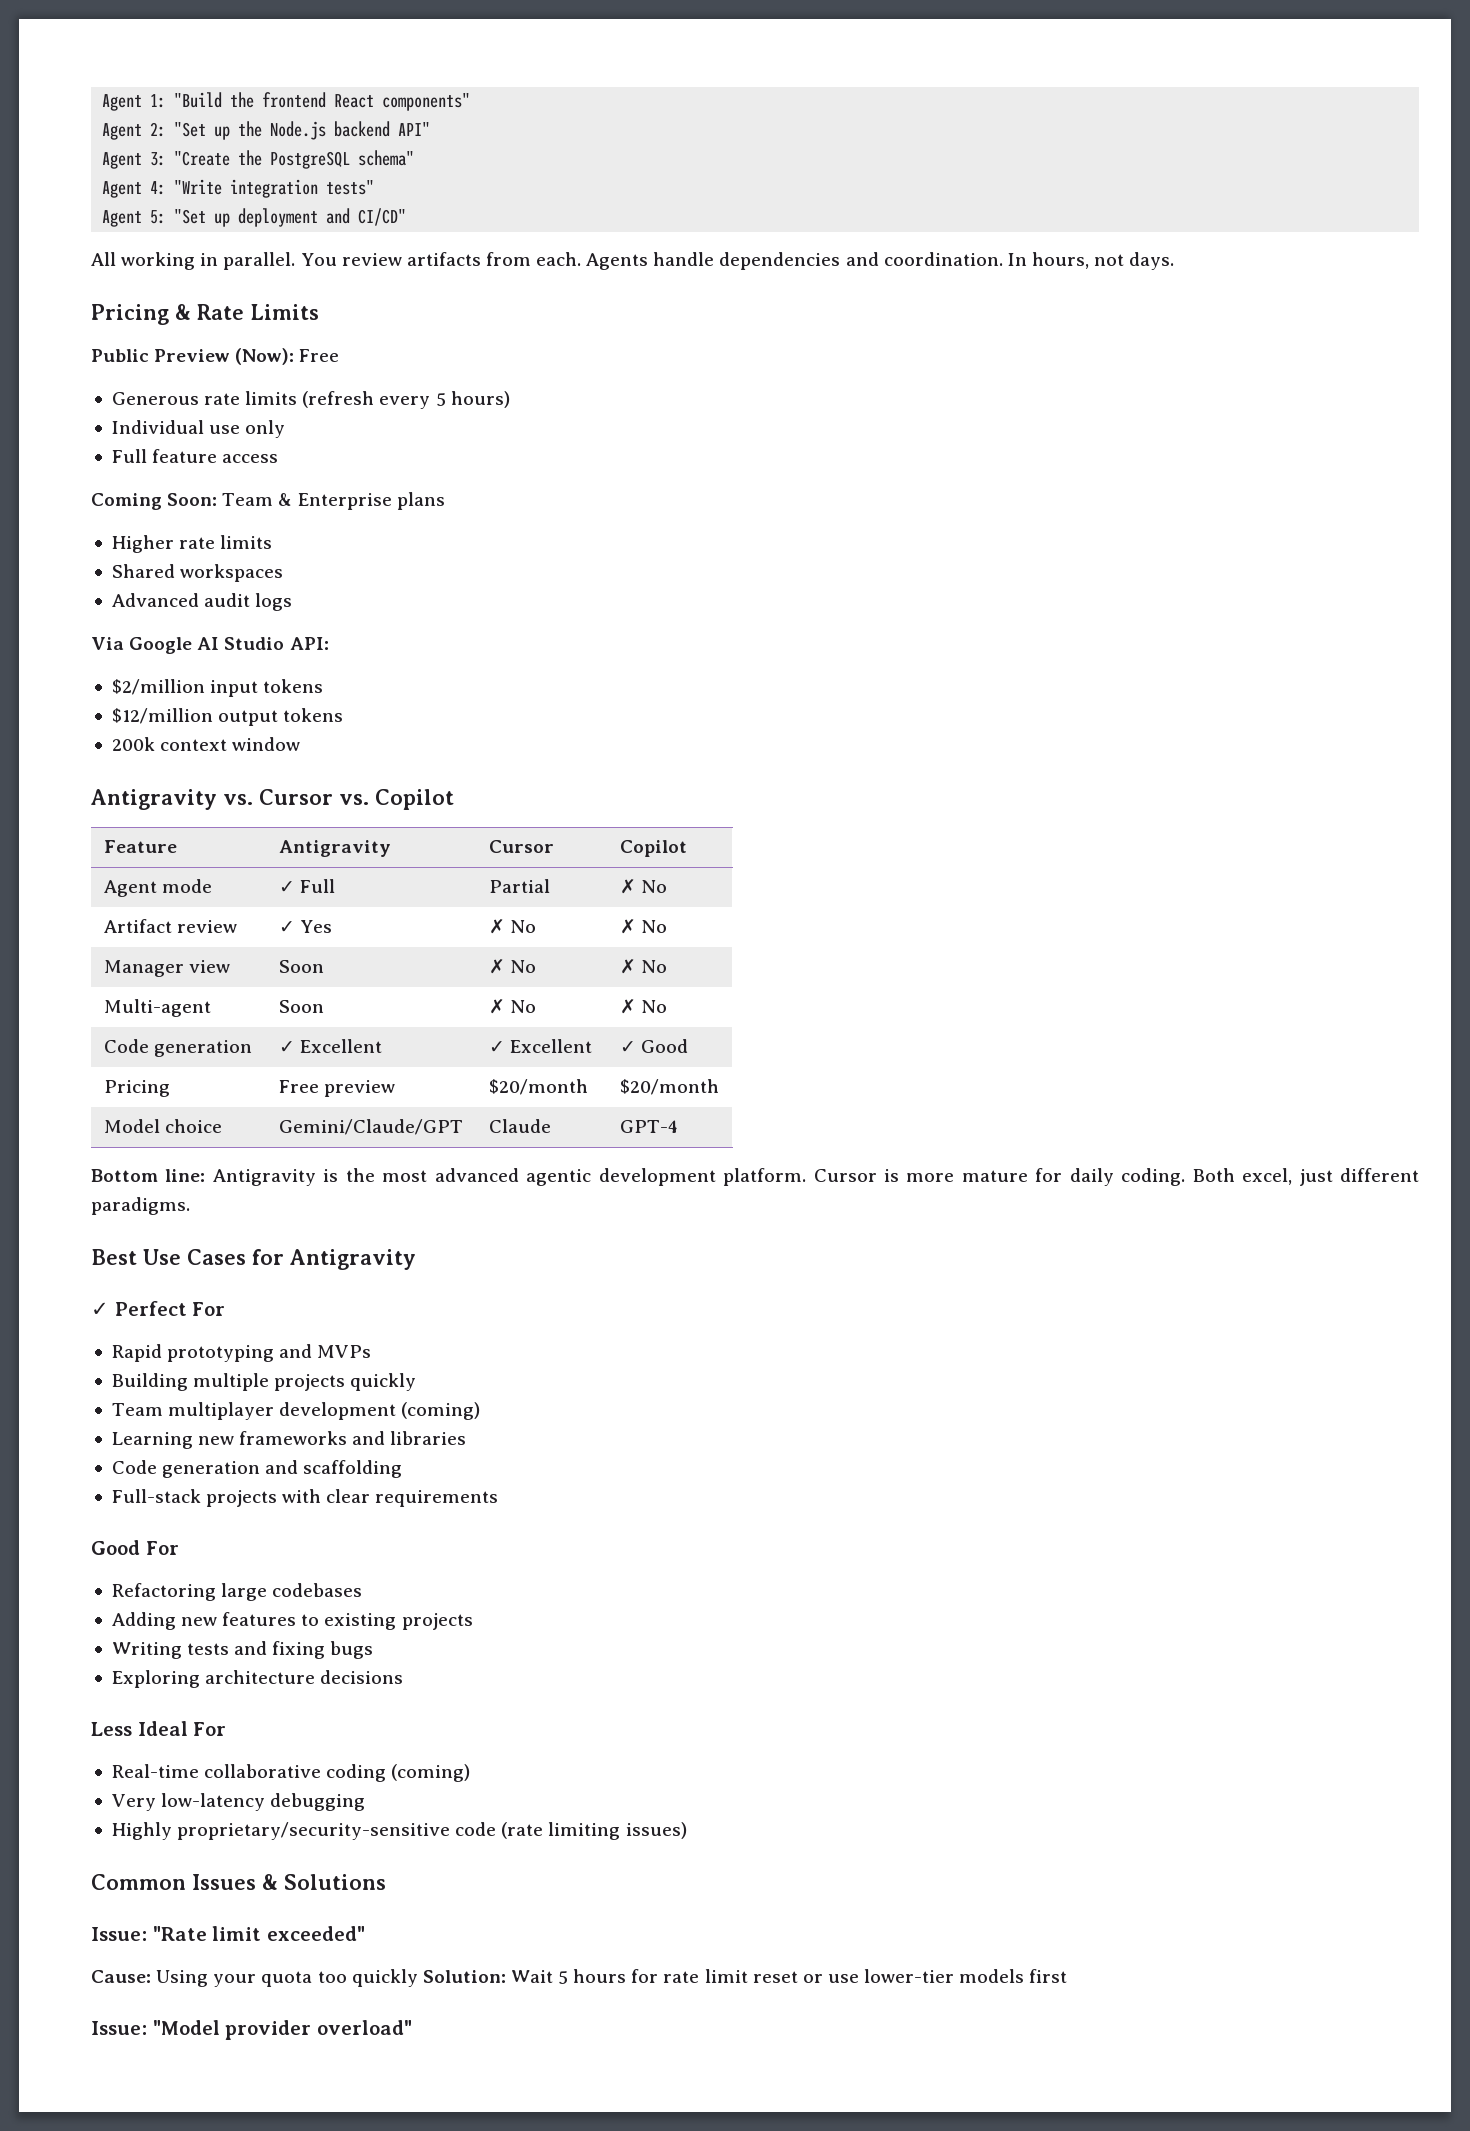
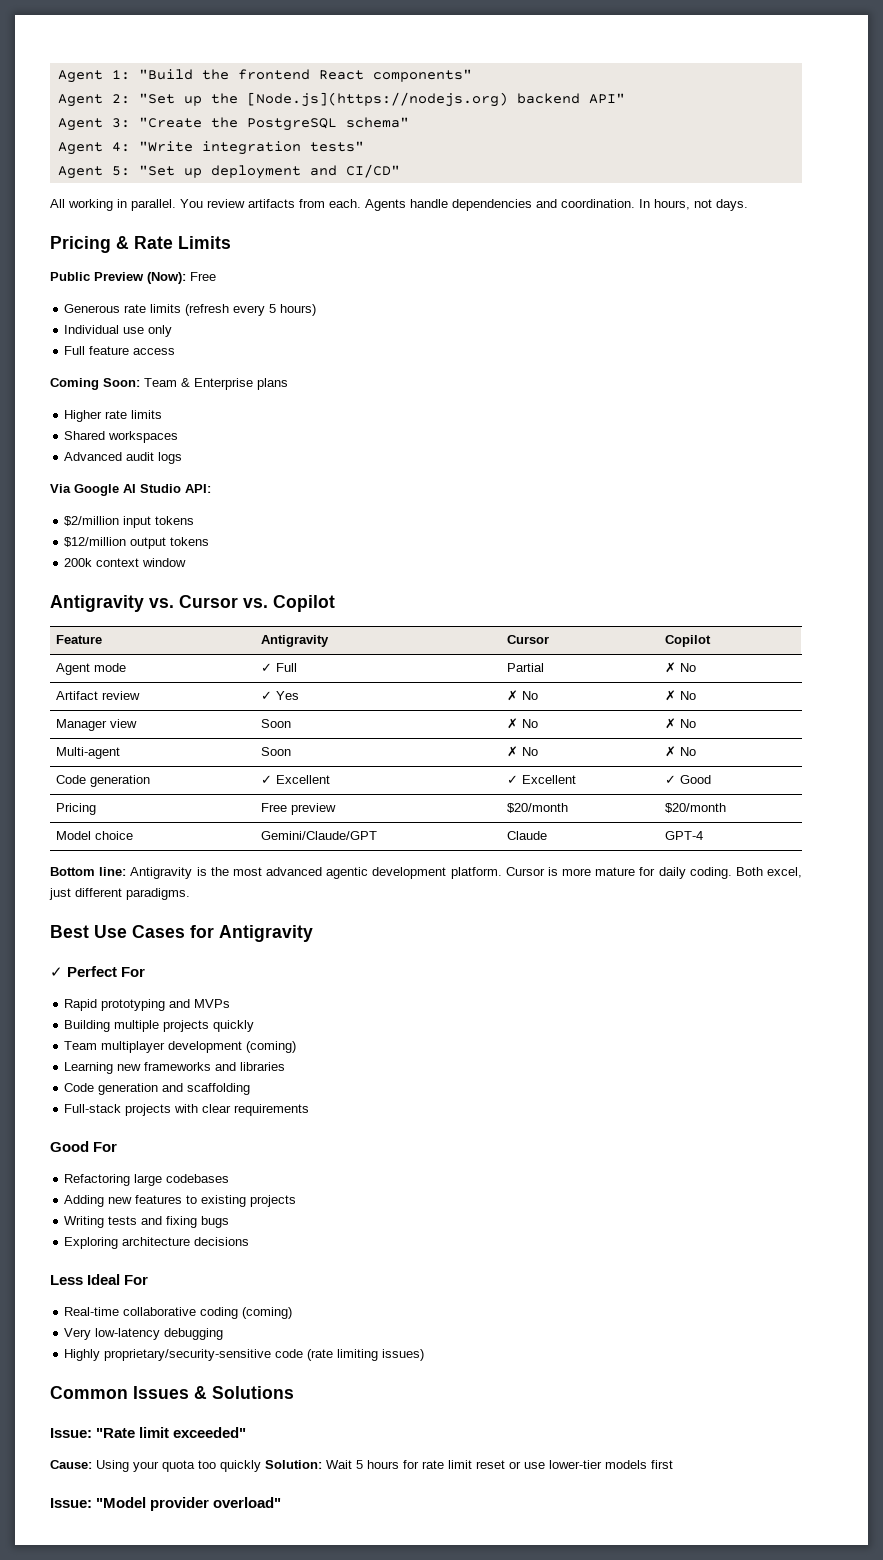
- Agent 2: "Set up the Node.js backend API"
+ Agent 2: "Set up the [Node.js](https://nodejs.org) backend API"

